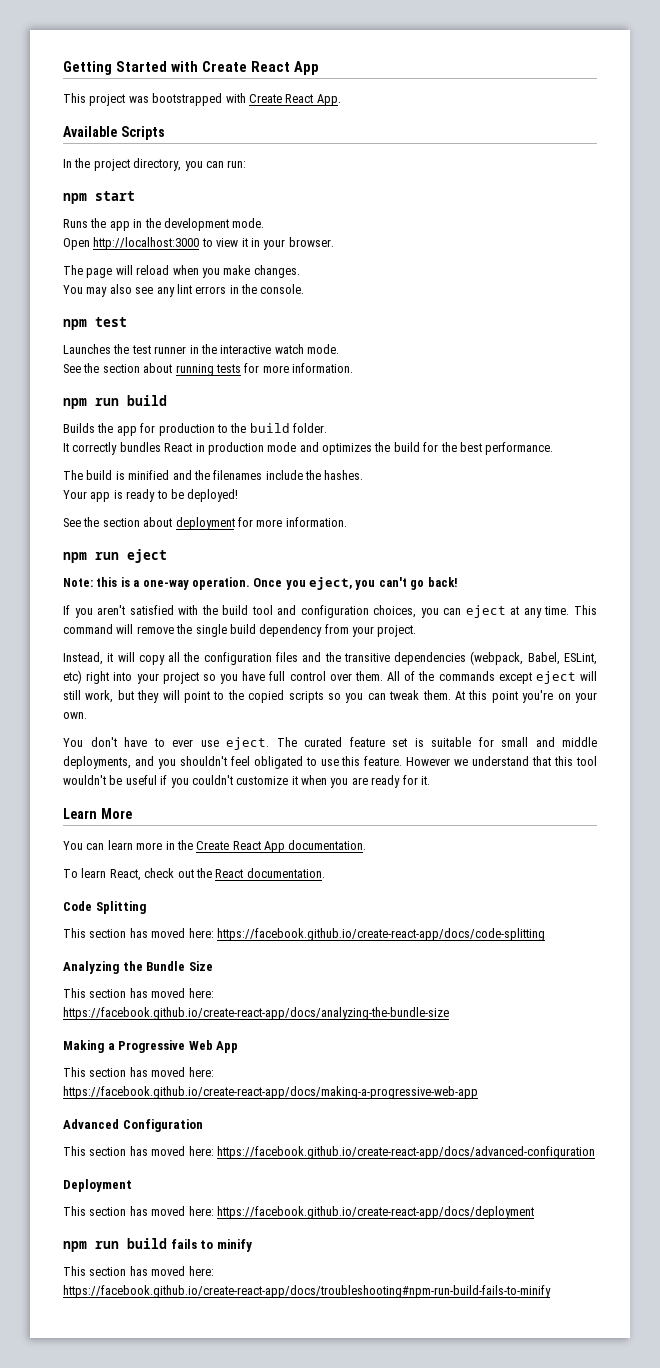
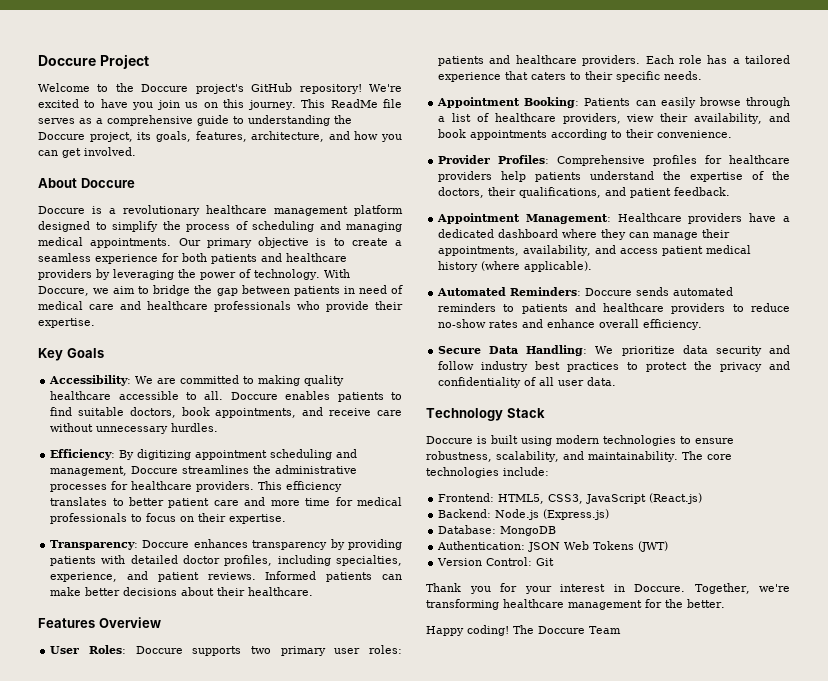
- Getting Started with Create React App
- This project was bootstrapped with Create React App.
- Available Scripts
- In the project directory, you can run:
- npm start
- Runs the app in the development mode.
- Open http://localhost:3000 to view it in your browser.
- The page will reload when you make changes.
- You may also see any lint errors in the console.
- npm test
- Launches the test runner in the interactive watch mode.
- See the section about running tests for more information.
- npm run build
- Builds the app for production to the build folder.
- It correctly bundles React in production mode and optimizes the build for the best performance.
- The build is minified and the filenames include the hashes.
- Your app is ready to be deployed!
- See the section about deployment for more information.
- npm run eject
- Note: this is a one-way operation. Once you eject, you can't go back!
- If you aren't satisfied with the build tool and configuration choices, you can eject at any time. This command will remove the single build dependency from your project.
- Instead, it will copy all the configuration files and the transitive dependencies (webpack, Babel, ESLint, etc) right into your project so you have full control over them. All of the commands except eject will still work, but they will point to the copied scripts so you can tweak them. At this point you're on your own.
- You don't have to ever use eject. The curated feature set is suitable for small and middle deployments, and you shouldn't feel obligated to use this feature. However we understand that this tool wouldn't be useful if you couldn't customize it when you are ready for it.
- Learn More
- You can learn more in the Create React App documentation.
- To learn React, check out the React documentation.
- Code Splitting
- This section has moved here: https://facebook.github.io/create-react-app/docs/code-splitting
- Analyzing the Bundle Size
- This section has moved here: https://facebook.github.io/create-react-app/docs/analyzing-the-bundle-size
- Making a Progressive Web App
- This section has moved here: https://facebook.github.io/create-react-app/docs/making-a-progressive-web-app
- Advanced Configuration
- This section has moved here: https://facebook.github.io/create-react-app/docs/advanced-configuration
- Deployment
- This section has moved here: https://facebook.github.io/create-react-app/docs/deployment
- npm run build fails to minify
- This section has moved here: https://facebook.github.io/create-react-app/docs/troubleshooting#npm-run-build-fails-to-minify
+ Doccure Project
+ Welcome to the Doccure project's GitHub repository! We're excited to have you join us on this journey. This ReadMe file serves as a comprehensive guide to understanding the Doccure project, its goals, features, architecture, and how you can get involved.
+ About Doccure
+ Doccure is a revolutionary healthcare management platform designed to simplify the process of scheduling and managing medical appointments. Our primary objective is to create a seamless experience for both patients and healthcare providers by leveraging the power of technology. With Doccure, we aim to bridge the gap between patients in need of medical care and healthcare professionals who provide their expertise.
+ Key Goals
+ Accessibility: We are committed to making quality healthcare accessible to all. Doccure enables patients to find suitable doctors, book appointments, and receive care without unnecessary hurdles.
+ Efficiency: By digitizing appointment scheduling and management, Doccure streamlines the administrative processes for healthcare providers. This efficiency translates to better patient care and more time for medical professionals to focus on their expertise.
+ Transparency: Doccure enhances transparency by providing patients with detailed doctor profiles, including specialties, experience, and patient reviews. Informed patients can make better decisions about their healthcare.
+ Features Overview
+ User Roles: Doccure supports two primary user roles: patients and healthcare providers. Each role has a tailored experience that caters to their specific needs.
+ Appointment Booking: Patients can easily browse through a list of healthcare providers, view their availability, and book appointments according to their convenience.
+ Provider Profiles: Comprehensive profiles for healthcare providers help patients understand the expertise of the doctors, their qualifications, and patient feedback.
+ Appointment Management: Healthcare providers have a dedicated dashboard where they can manage their appointments, availability, and access patient medical history (where applicable).
+ Automated Reminders: Doccure sends automated reminders to patients and healthcare providers to reduce no-show rates and enhance overall efficiency.
+ Secure Data Handling: We prioritize data security and follow industry best practices to protect the privacy and confidentiality of all user data.
+ Technology Stack
+ Doccure is built using modern technologies to ensure robustness, scalability, and maintainability. The core technologies include:
+ Frontend: HTML5, CSS3, JavaScript (React.js)
+ Backend: Node.js (Express.js)
+ Database: MongoDB
+ Authentication: JSON Web Tokens (JWT)
+ Version Control: Git
+ Thank you for your interest in Doccure. Together, we're transforming healthcare management for the better.
+ Happy coding! The Doccure Team

